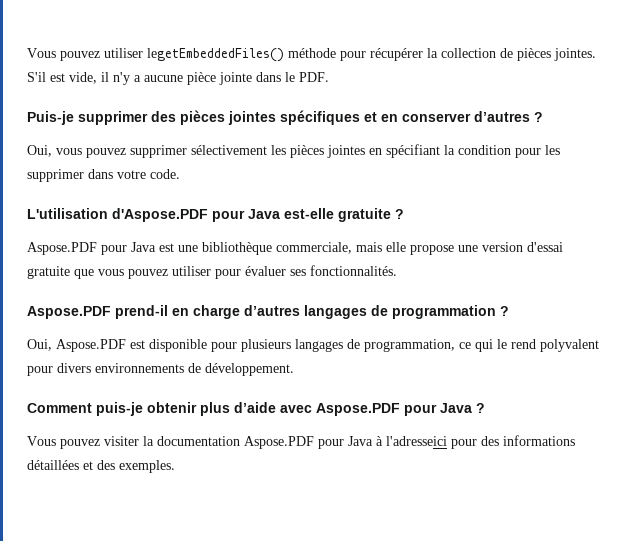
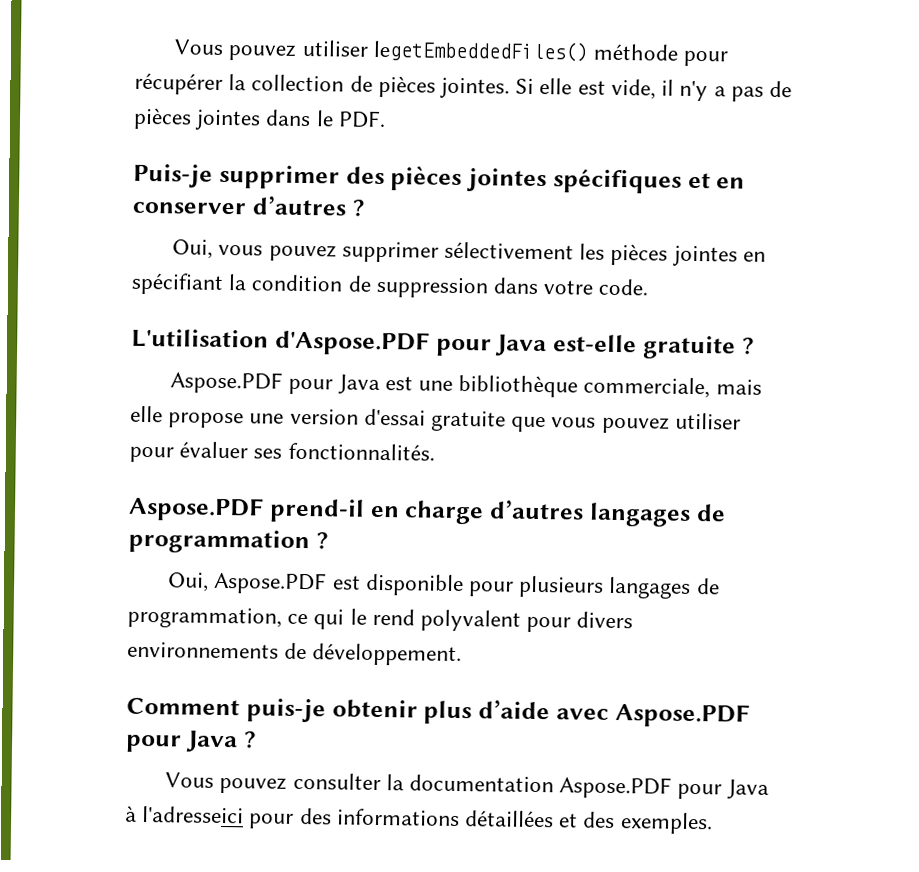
- S'il est vide, il n'y a aucune pièce jointe dans le PDF.
+ Si elle est vide, il n'y a pas de pièces jointes dans le PDF.
- Oui, vous pouvez supprimer sélectivement les pièces jointes en spécifiant la condition pour les supprimer dans votre code.
+ Oui, vous pouvez supprimer sélectivement les pièces jointes en spécifiant la condition de suppression dans votre code.
- Vous pouvez visiter la documentation Aspose.PDF pour Java à l'adresseici pour des informations détaillées et des exemples.
+ Vous pouvez consulter la documentation Aspose.PDF pour Java à l'adresseici pour des informations détaillées et des exemples.

